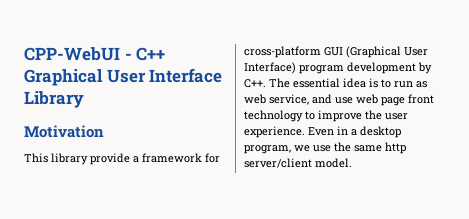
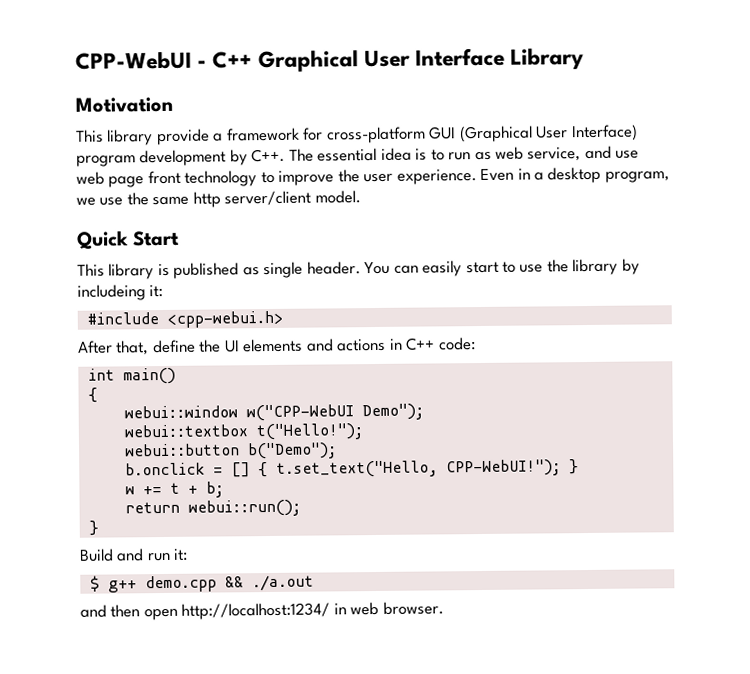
+ Quick Start
+ This library is published as single header. You can easily start to use the library by includeing it:
+ #include <cpp-webui.h>
+ After that, define the UI elements and actions in C++ code:
+ int main()
+ {
+ webui::window w("CPP-WebUI Demo");
+ webui::textbox t("Hello!");
+ webui::button b("Demo");
+ b.onclick = [] { t.set_text("Hello, CPP-WebUI!"); }
+ w += t + b;
+ return webui::run();
+ }
+ Build and run it:
+ $ g++ demo.cpp && ./a.out
+ and then open http://localhost:1234/ in web browser.

